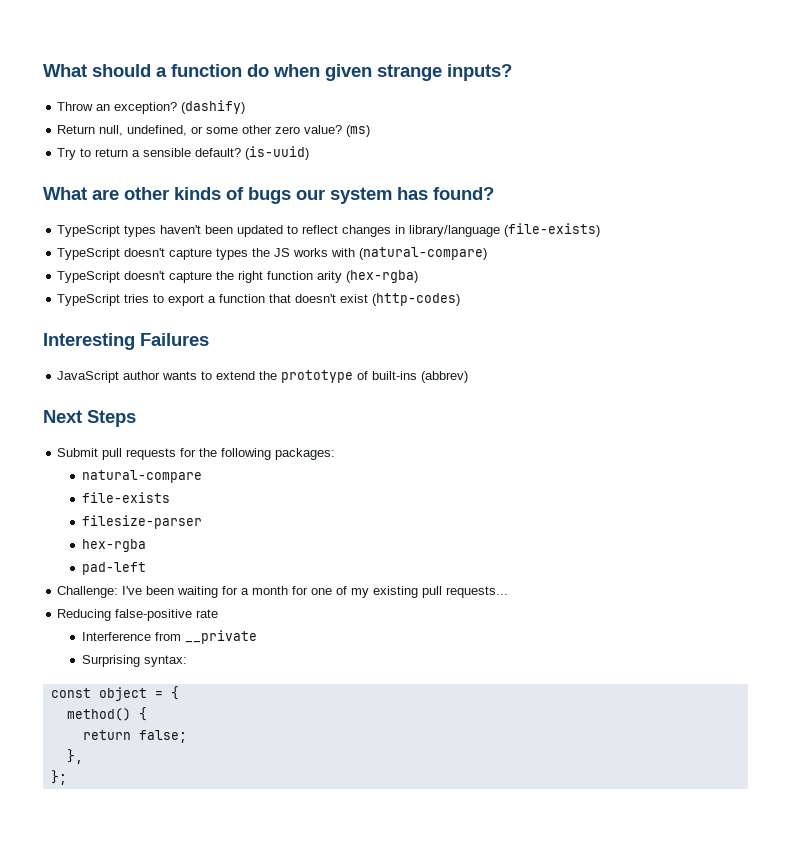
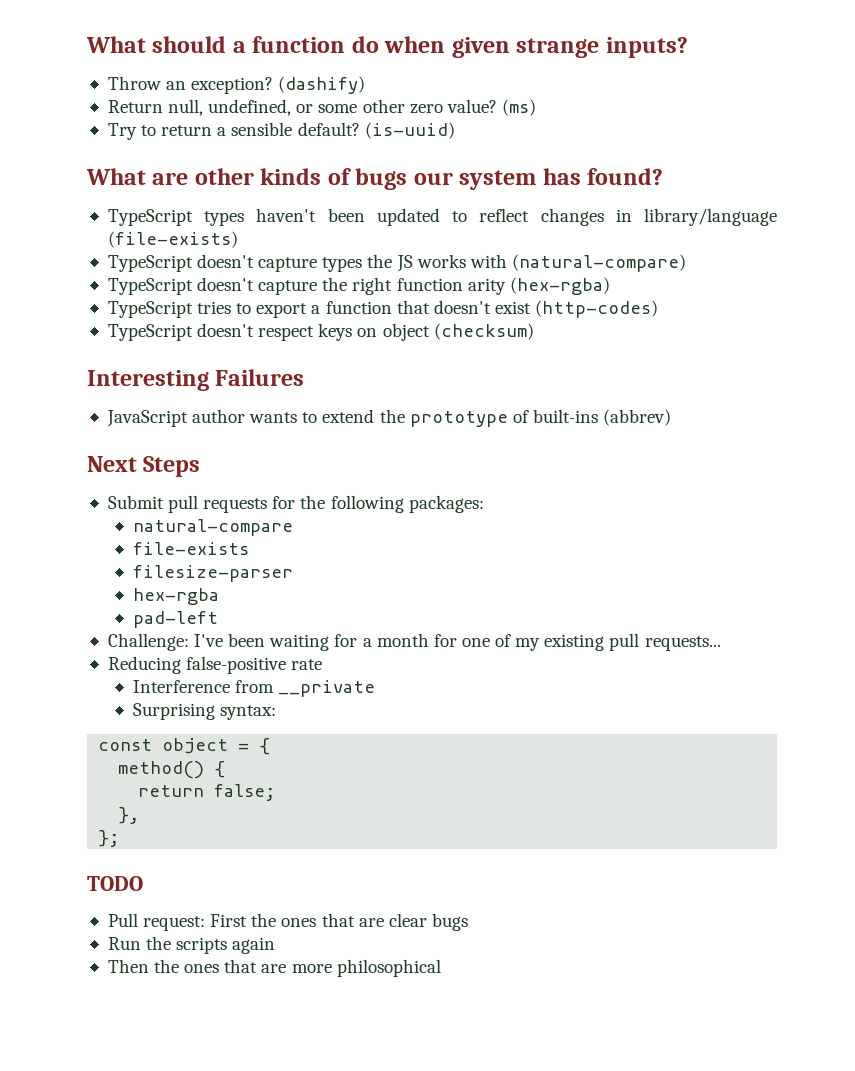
+ TypeScript doesn't respect keys on object (checksum)
+ TODO
+ Pull request: First the ones that are clear bugs
+ Run the scripts again
+ Then the ones that are more philosophical

